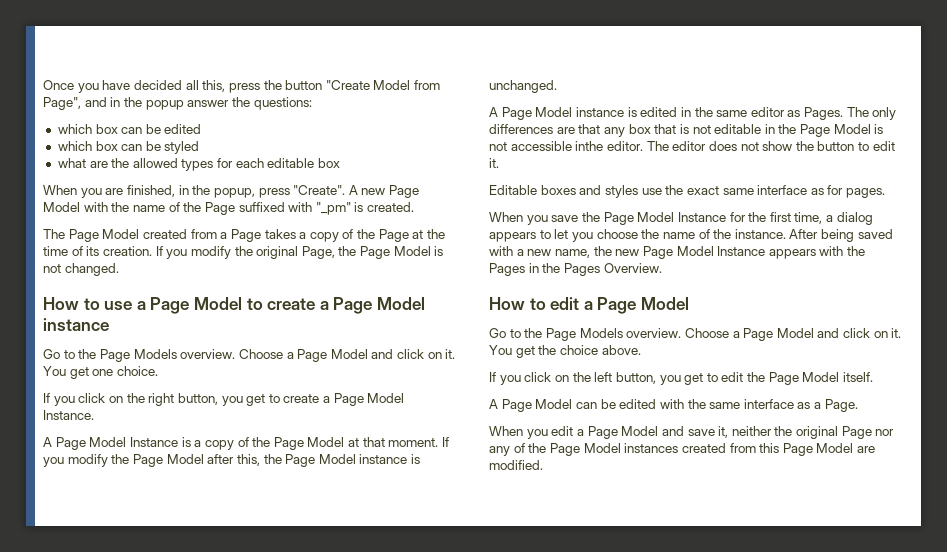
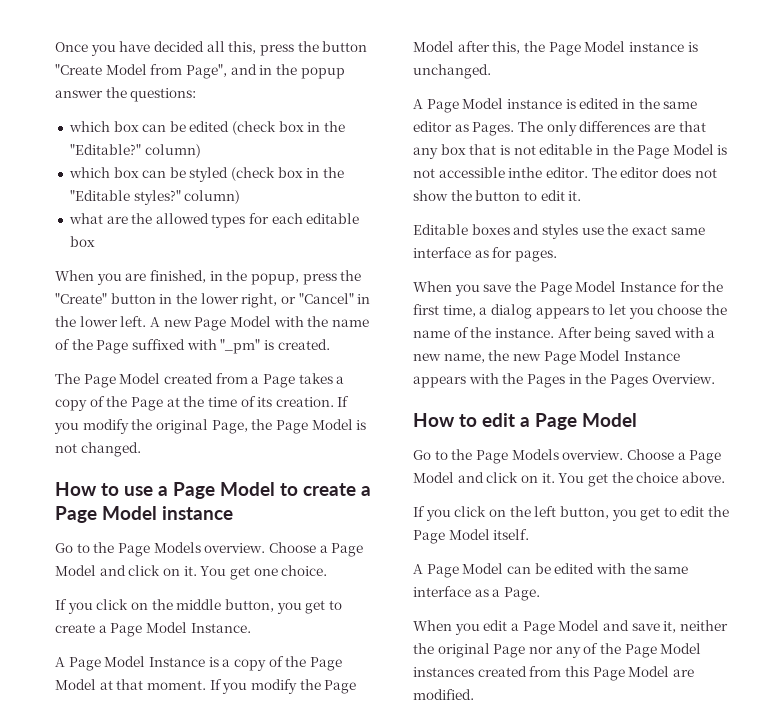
- which box can be edited
+ which box can be edited (check box in the "Editable?" column)
- which box can be styled
+ which box can be styled (check box in the "Editable styles?" column)
- When you are finished, in the popup, press "Create".
+ When you are finished, in the popup, press the "Create" button in the lower right, or "Cancel" in the lower left.
- If you click on the right button, you get to create a Page Model Instance.
+ If you click on the middle button, you get to create a Page Model Instance.

